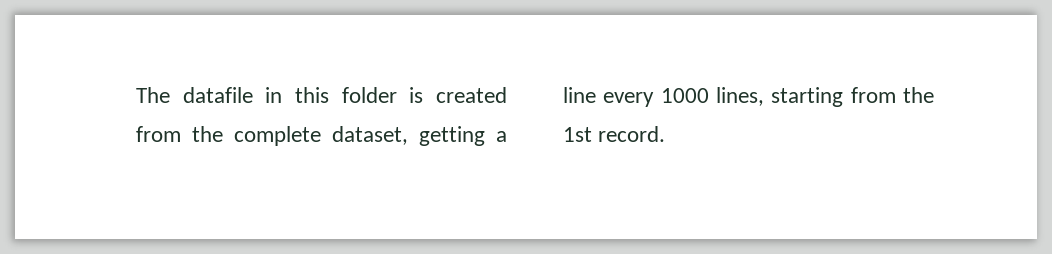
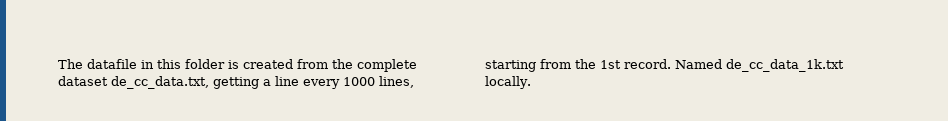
- The datafile in this folder is created from the complete dataset, getting a line every 1000 lines, starting from the 1st record.
+ The datafile in this folder is created from the complete dataset de_cc_data.txt, getting a line every 1000 lines, starting from the 1st record.
+ Named de_cc_data_1k.txt locally.

